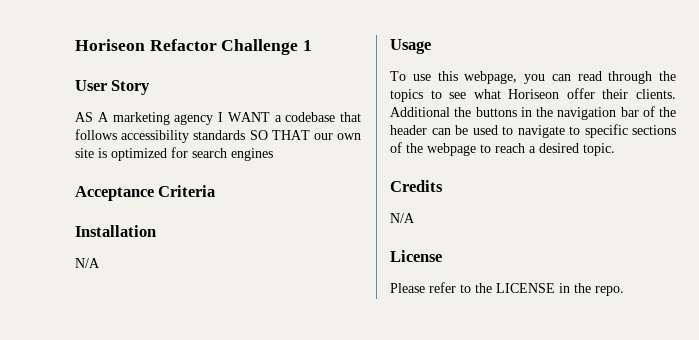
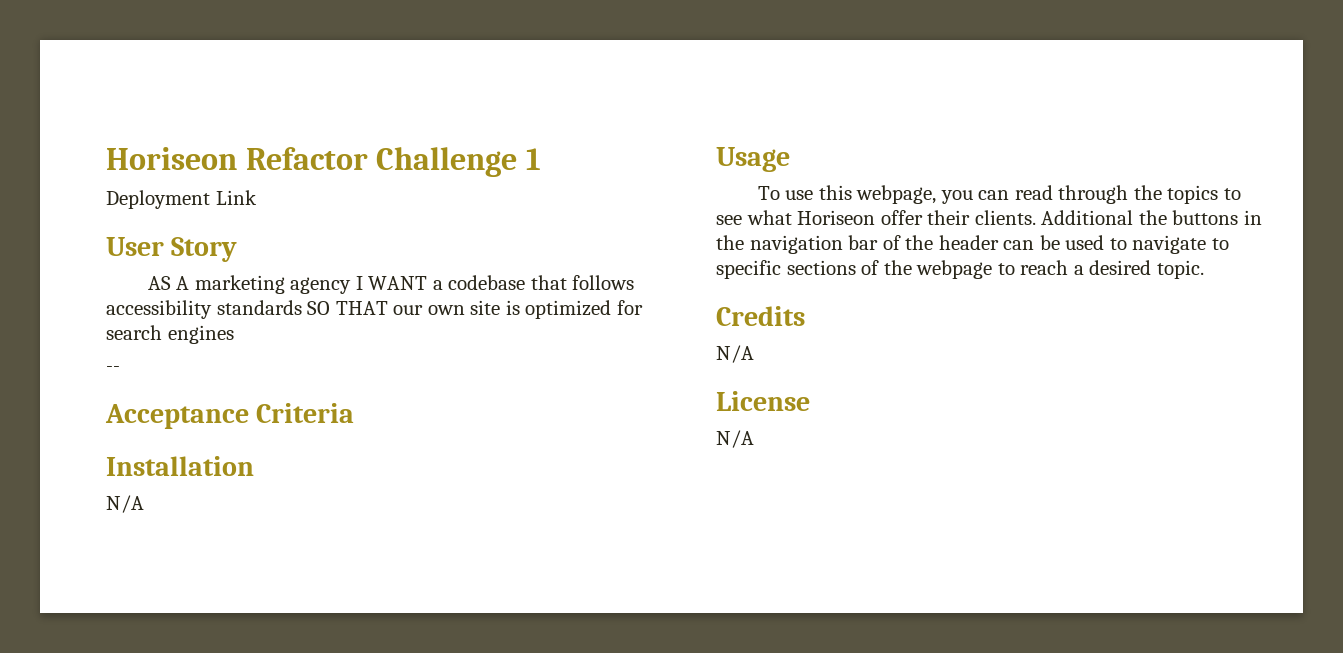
+ Deployment Link
+ --
  License
- Please refer to the LICENSE in the repo.
+ N/A

